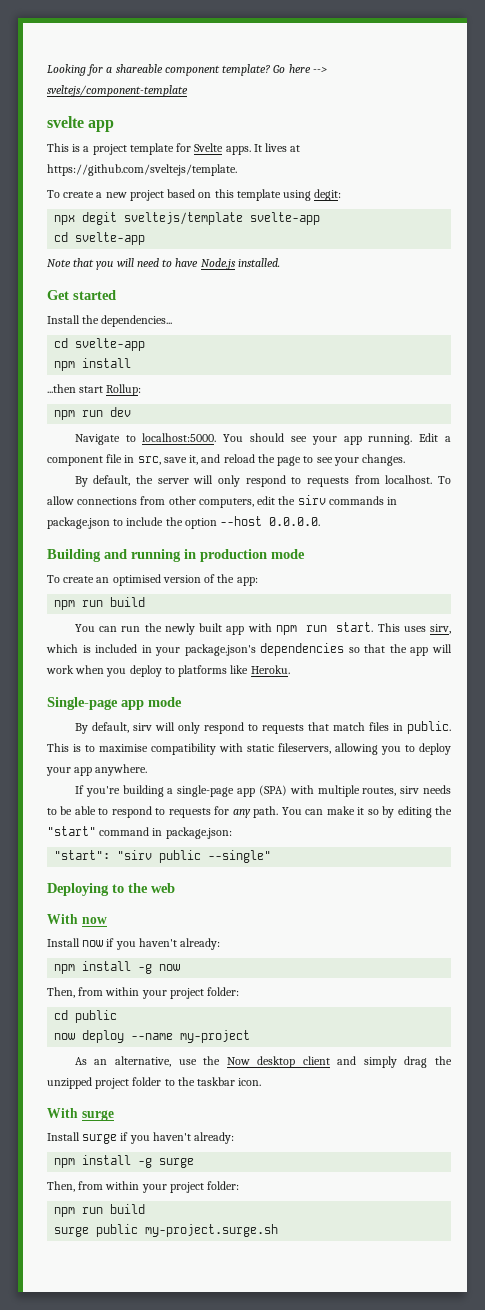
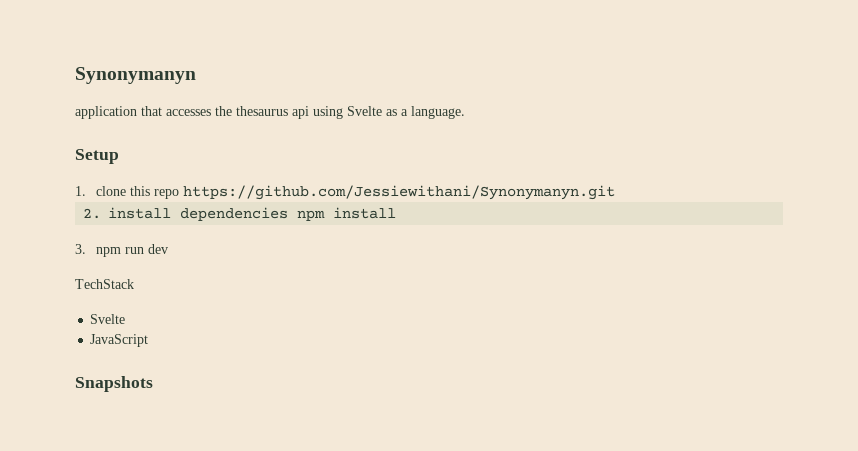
- Looking for a shareable component template? Go here --> sveltejs/component-template
- svelte app
- This is a project template for Svelte apps. It lives at https://github.com/sveltejs/template.
- To create a new project based on this template using degit:
- npx degit sveltejs/template svelte-app
- cd svelte-app
- Note that you will need to have Node.js installed.
- Get started
- Install the dependencies...
- cd svelte-app
- npm install
+ Synonymanyn
+ application that accesses the thesaurus api using Svelte as a language.
+ Setup
+ 1. clone this repo https://github.com/Jessiewithani/Synonymanyn.git
+ 2. install dependencies npm install
- ...then start Rollup:
- npm run dev
+ 3. npm run dev
- Navigate to localhost:5000. You should see your app running. Edit a component file in src, save it, and reload the page to see your changes.
- By default, the server will only respond to requests from localhost. To allow connections from other computers, edit the sirv commands in package.json to include the option --host 0.0.0.0.
- Building and running in production mode
- To create an optimised version of the app:
- npm run build
- You can run the newly built app with npm run start. This uses sirv, which is included in your package.json's dependencies so that the app will work when you deploy to platforms like Heroku.
- Single-page app mode
- By default, sirv will only respond to requests that match files in public. This is to maximise compatibility with static fileservers, allowing you to deploy your app anywhere.
- If you're building a single-page app (SPA) with multiple routes, sirv needs to be able to respond to requests for any path. You can make it so by editing the "start" command in package.json:
- "start": "sirv public --single"
- Deploying to the web
- With now
- Install now if you haven't already:
- npm install -g now
- Then, from within your project folder:
- cd public
- now deploy --name my-project
- As an alternative, use the Now desktop client and simply drag the unzipped project folder to the taskbar icon.
- With surge
- Install surge if you haven't already:
- npm install -g surge
- Then, from within your project folder:
- npm run build
- surge public my-project.surge.sh
+ TechStack
+ Svelte
+ JavaScript
+ Snapshots

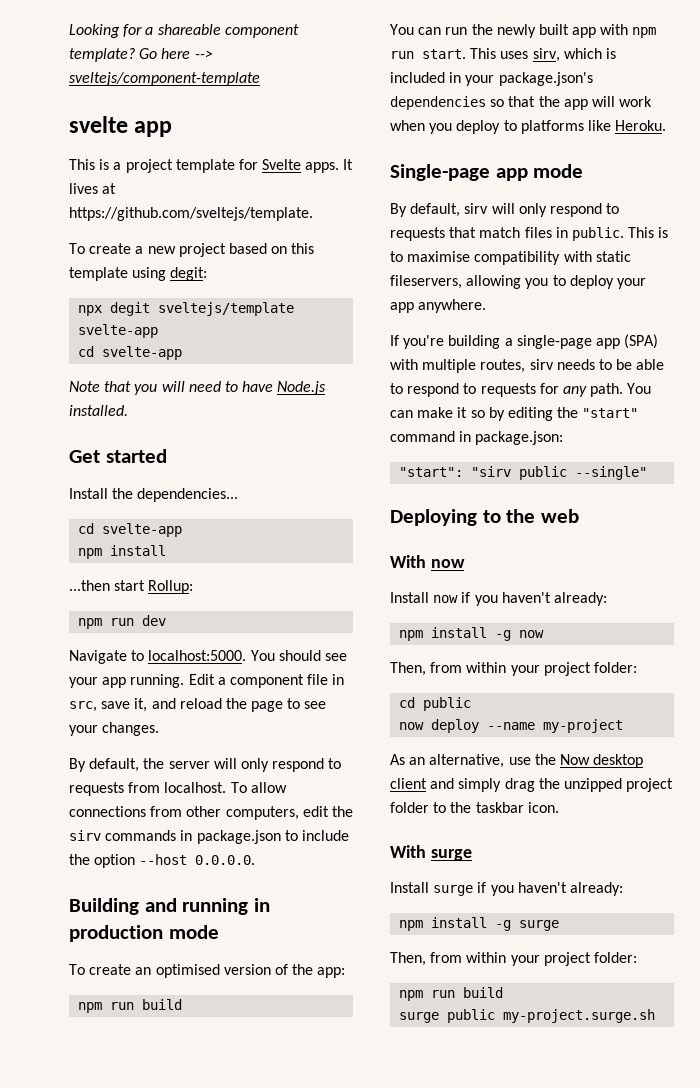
- Synonymanyn
- application that accesses the thesaurus api using Svelte as a language.
- Setup
- 1. clone this repo https://github.com/Jessiewithani/Synonymanyn.git
- 2. install dependencies npm install
+ Looking for a shareable component template? Go here --> sveltejs/component-template
+ svelte app
+ This is a project template for Svelte apps. It lives at https://github.com/sveltejs/template.
+ To create a new project based on this template using degit:
+ npx degit sveltejs/template svelte-app
+ cd svelte-app
+ Note that you will need to have Node.js installed.
+ Get started
+ Install the dependencies...
+ cd svelte-app
+ npm install
- 3. npm run dev
+ ...then start Rollup:
+ npm run dev
- TechStack
- Svelte
- JavaScript
- Snapshots
+ Navigate to localhost:5000. You should see your app running. Edit a component file in src, save it, and reload the page to see your changes.
+ By default, the server will only respond to requests from localhost. To allow connections from other computers, edit the sirv commands in package.json to include the option --host 0.0.0.0.
+ Building and running in production mode
+ To create an optimised version of the app:
+ npm run build
+ You can run the newly built app with npm run start. This uses sirv, which is included in your package.json's dependencies so that the app will work when you deploy to platforms like Heroku.
+ Single-page app mode
+ By default, sirv will only respond to requests that match files in public. This is to maximise compatibility with static fileservers, allowing you to deploy your app anywhere.
+ If you're building a single-page app (SPA) with multiple routes, sirv needs to be able to respond to requests for any path. You can make it so by editing the "start" command in package.json:
+ "start": "sirv public --single"
+ Deploying to the web
+ With now
+ Install now if you haven't already:
+ npm install -g now
+ Then, from within your project folder:
+ cd public
+ now deploy --name my-project
+ As an alternative, use the Now desktop client and simply drag the unzipped project folder to the taskbar icon.
+ With surge
+ Install surge if you haven't already:
+ npm install -g surge
+ Then, from within your project folder:
+ npm run build
+ surge public my-project.surge.sh

